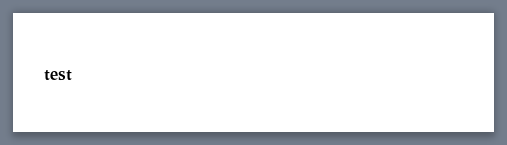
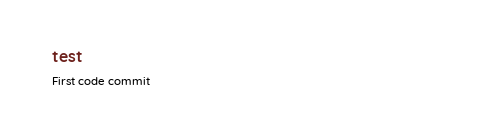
+ First code commit

